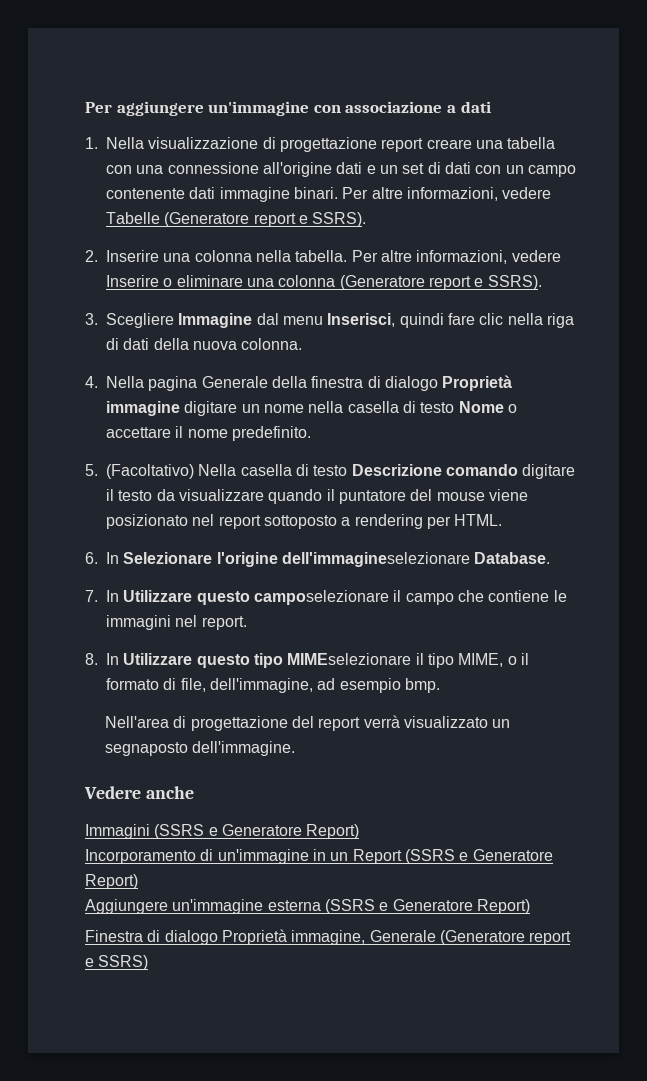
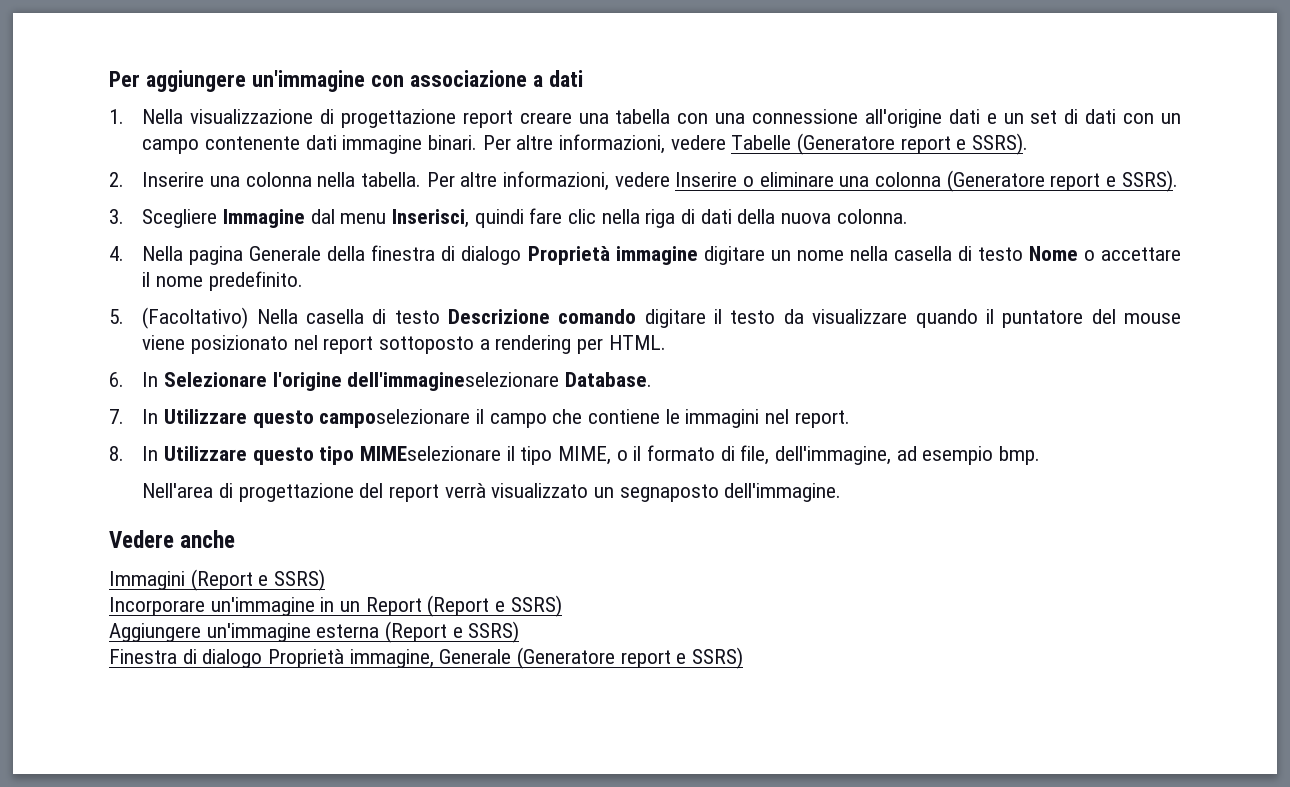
- Immagini (SSRS e Generatore Report)
- Incorporamento di un'immagine in un Report (SSRS e Generatore Report)
+ Immagini (Report e SSRS)
+ Incorporare un'immagine in un Report (Report e SSRS)
- Aggiungere un'immagine esterna (SSRS e Generatore Report)
+ Aggiungere un'immagine esterna (Report e SSRS)

